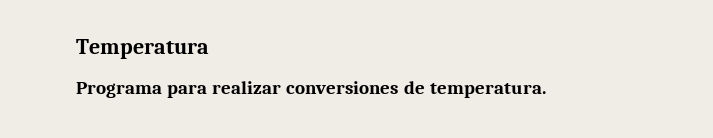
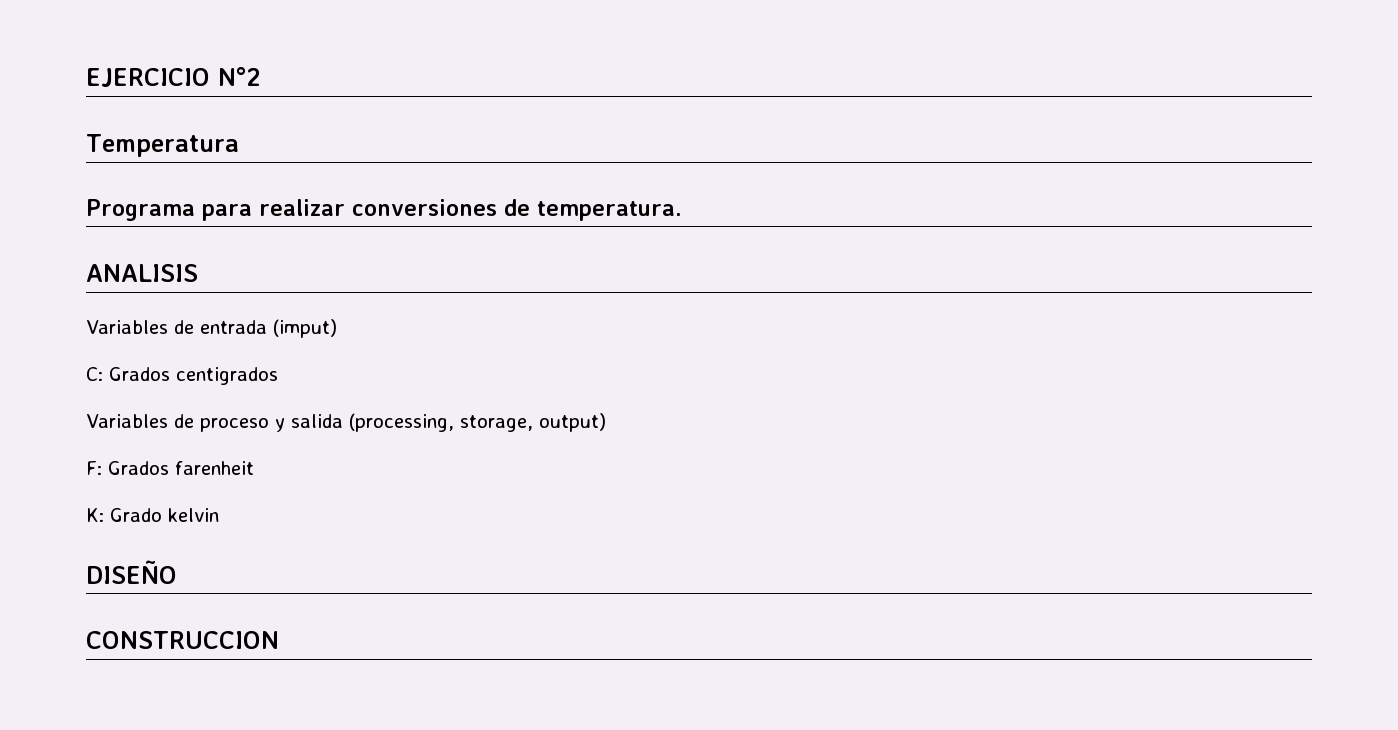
+ EJERCICIO N°2
+ ANALISIS
+ Variables de entrada (imput)
+ C: Grados centigrados
+ Variables de proceso y salida (processing, storage, output)
+ F: Grados farenheit
+ K: Grado kelvin
+ DISEÑO
+ CONSTRUCCION

